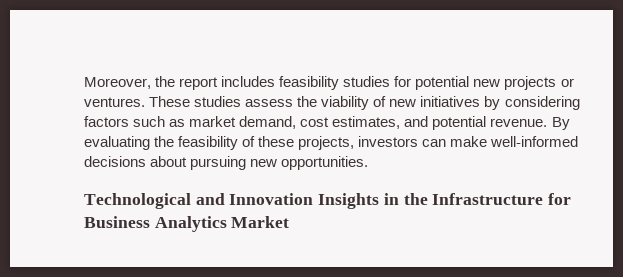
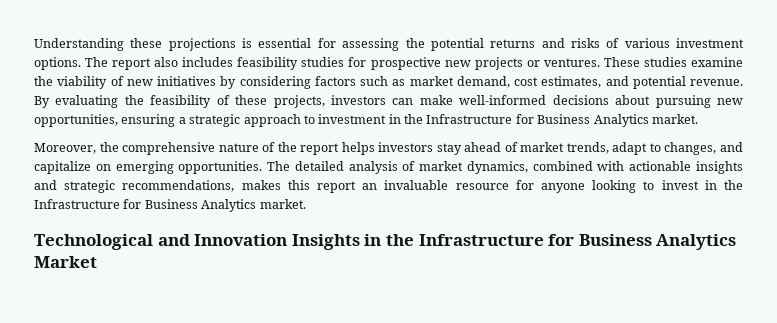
- Moreover, the report includes feasibility studies for potential new projects or ventures.
+ Understanding these projections is essential for assessing the potential returns and risks of various investment options. The report also includes feasibility studies for prospective new projects or ventures.
- These studies assess the viability of new initiatives by considering factors such as market demand, cost estimates, and potential revenue.
+ These studies examine the viability of new initiatives by considering factors such as market demand, cost estimates, and potential revenue.
- By evaluating the feasibility of these projects, investors can make well-informed decisions about pursuing new opportunities.
+ By evaluating the feasibility of these projects, investors can make well-informed decisions about pursuing new opportunities, ensuring a strategic approach to investment in the Infrastructure for Business Analytics market.
+ Moreover, the comprehensive nature of the report helps investors stay ahead of market trends, adapt to changes, and capitalize on emerging opportunities. The detailed analysis of market dynamics, combined with actionable insights and strategic recommendations, makes this report an invaluable resource for anyone looking to invest in the Infrastructure for Business Analytics market.

